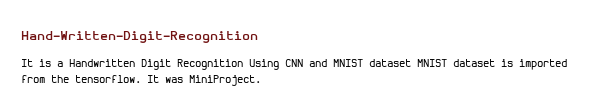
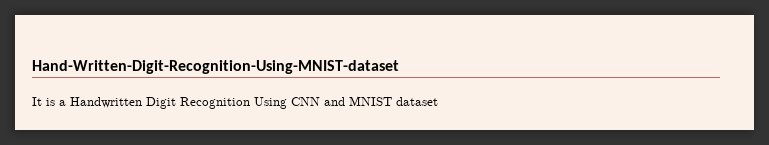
- Hand-Written-Digit-Recognition
+ Hand-Written-Digit-Recognition-Using-MNIST-dataset
- It is a Handwritten Digit Recognition Using CNN and MNIST dataset MNIST dataset is imported from the tensorflow. It was MiniProject.
+ It is a Handwritten Digit Recognition Using CNN and MNIST dataset

